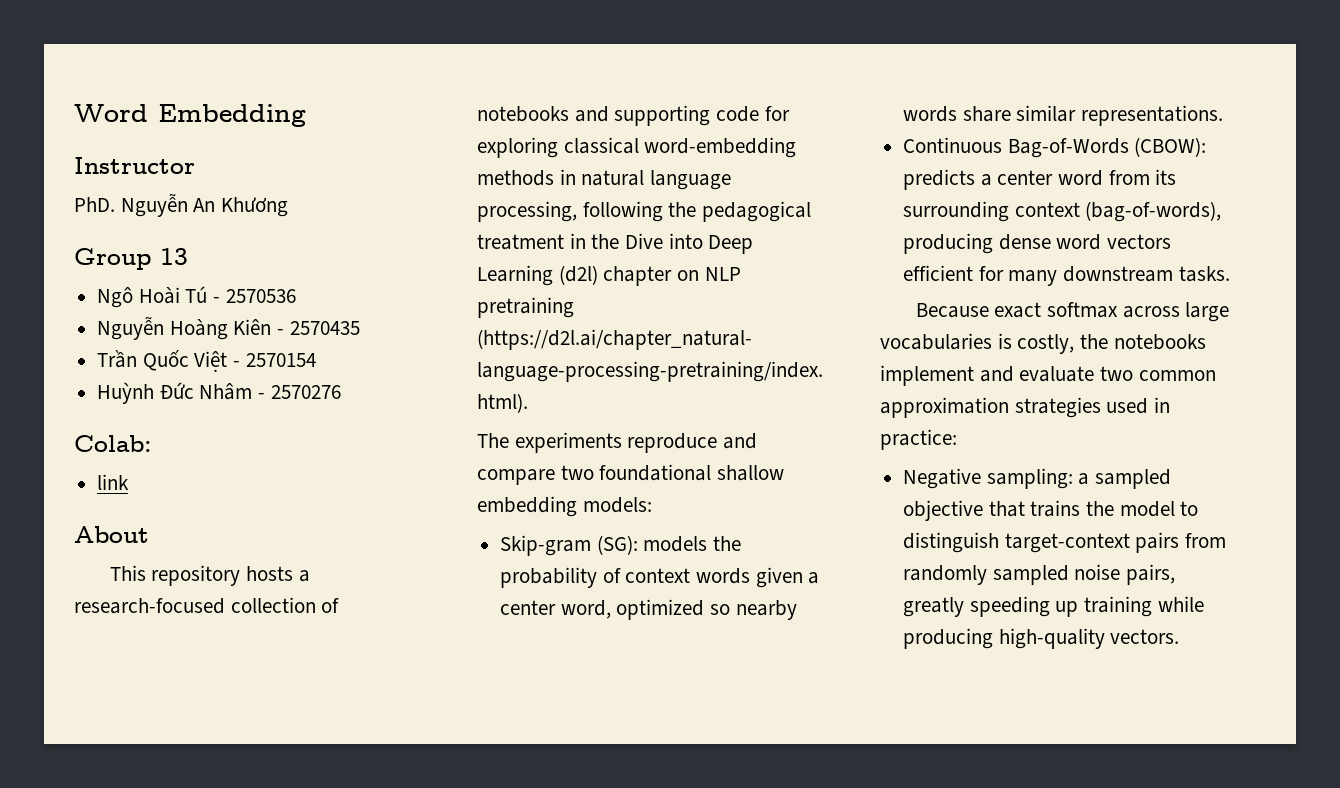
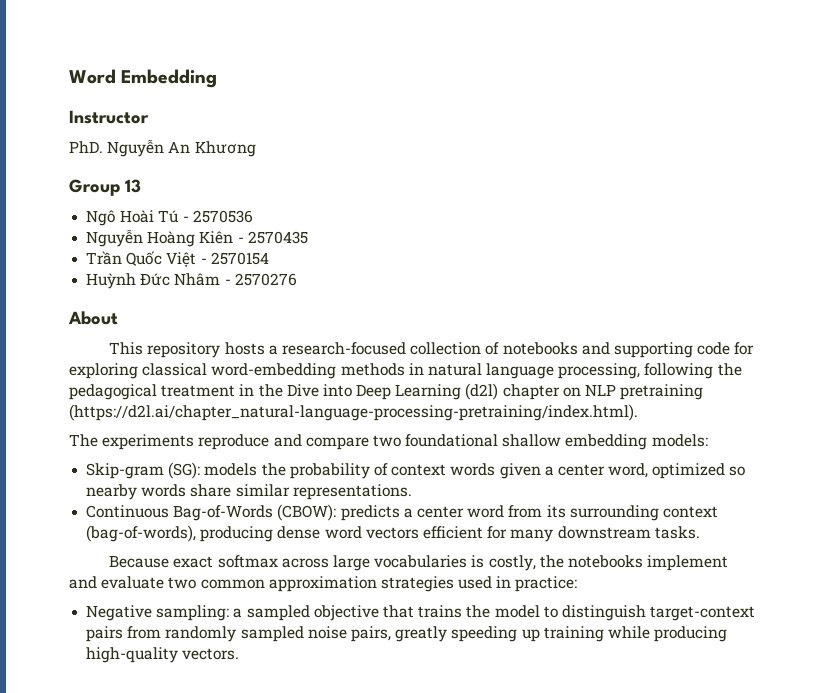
- Colab:
- link

